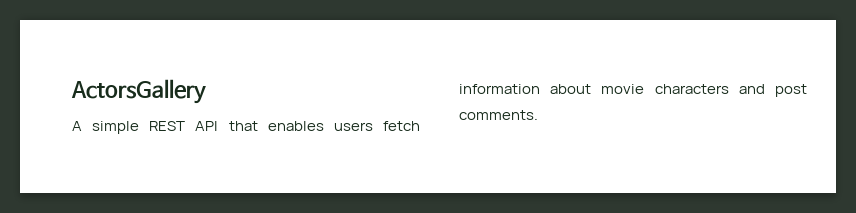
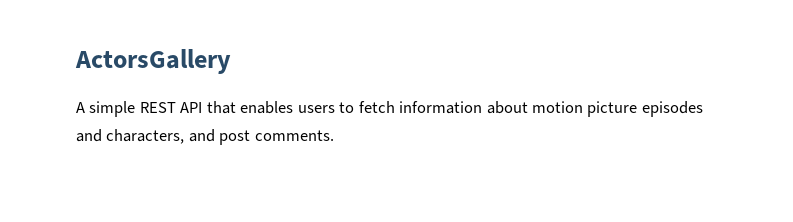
- A simple REST API that enables users fetch information about movie characters and post comments.
+ A simple REST API that enables users to fetch information about motion picture episodes and characters, and post comments.

